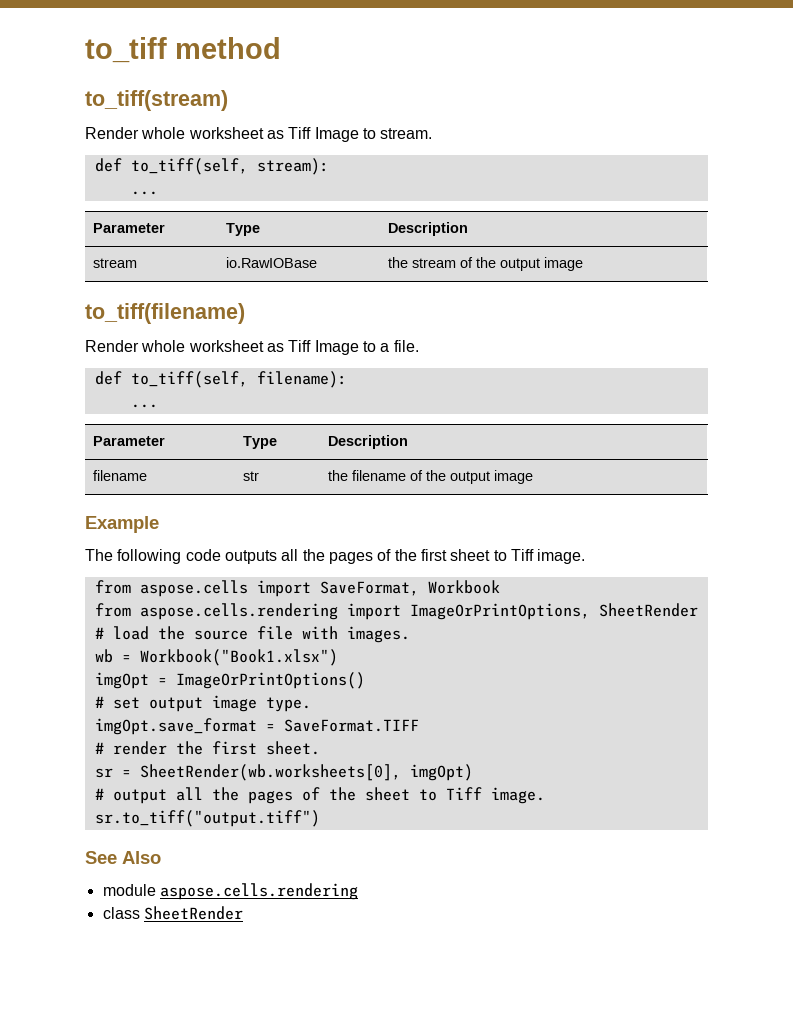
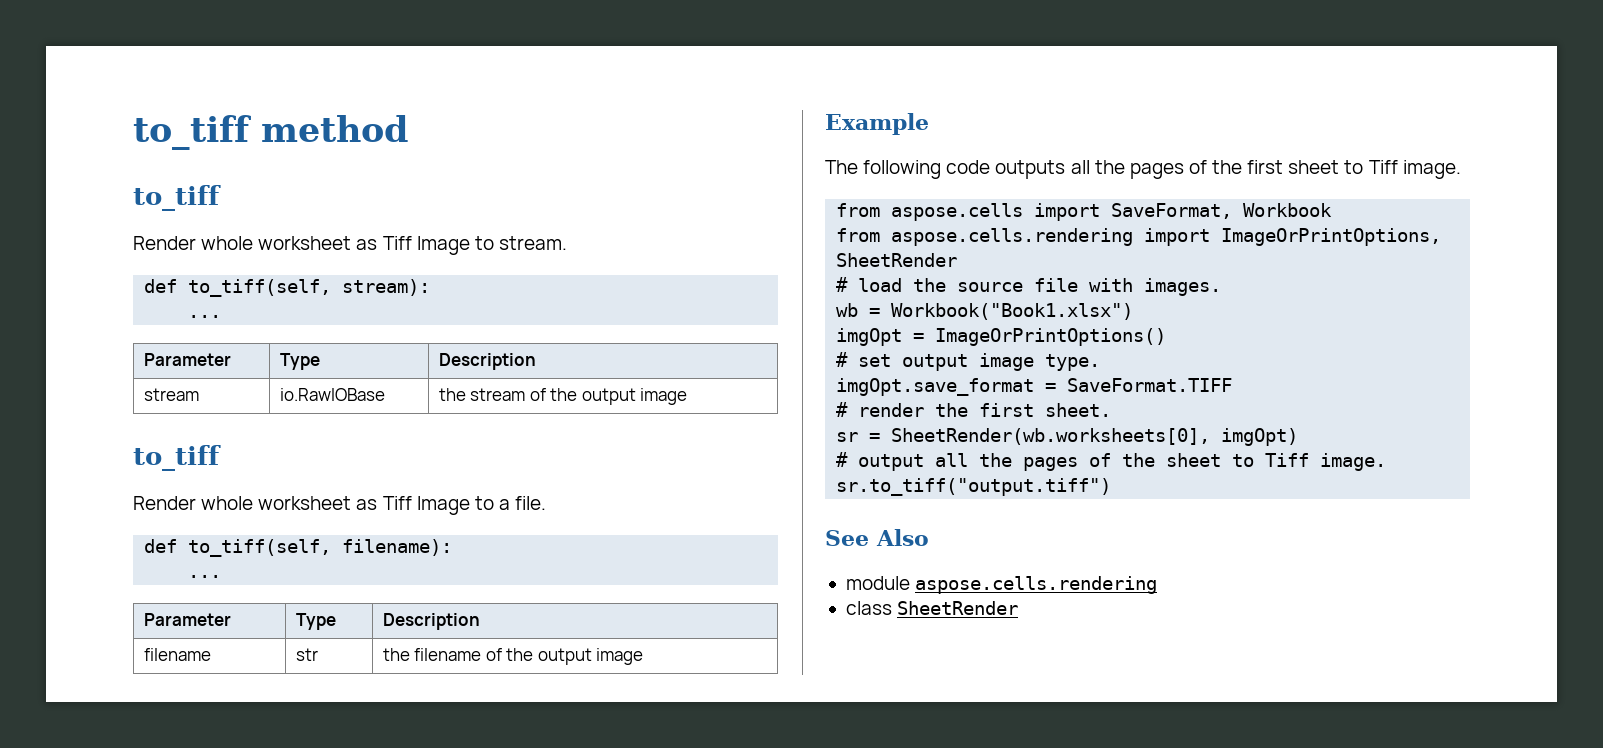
  to_tiff method
- to_tiff(stream)
+ to_tiff
  stream | io.RawIOBase | the stream of the output image
- to_tiff(filename)
+ to_tiff

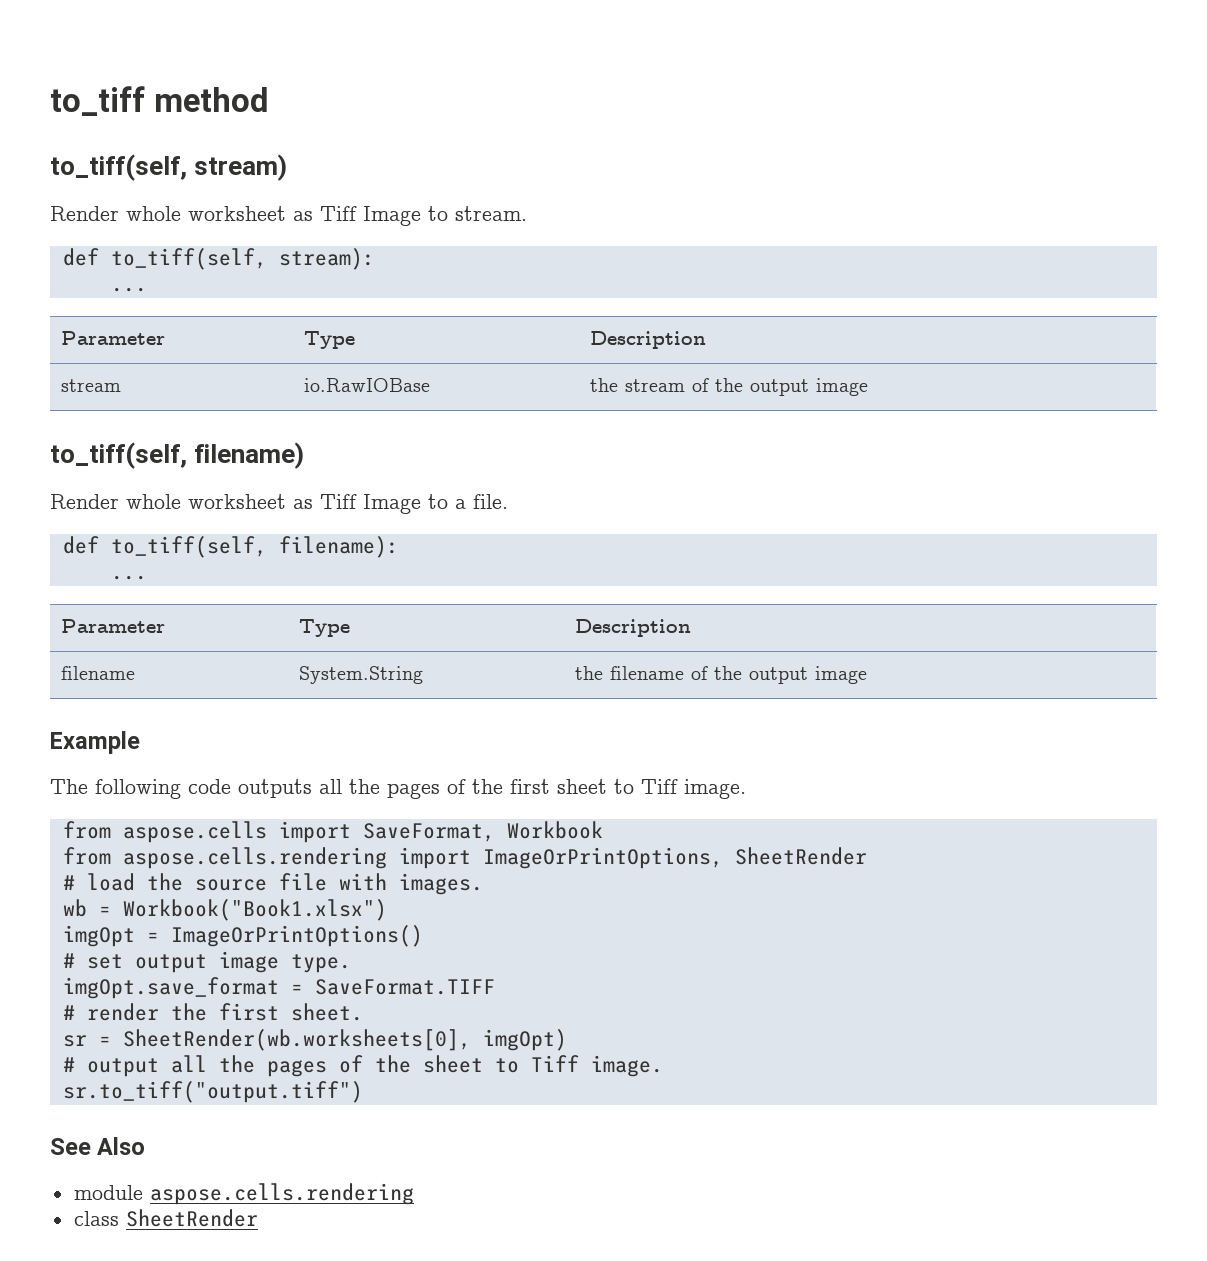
  to_tiff method
- to_tiff
+ to_tiff(self, stream)
  stream | io.RawIOBase | the stream of the output image
- to_tiff
+ to_tiff(self, filename)
- filename | str | the filename of the output image
+ filename | System.String | the filename of the output image

